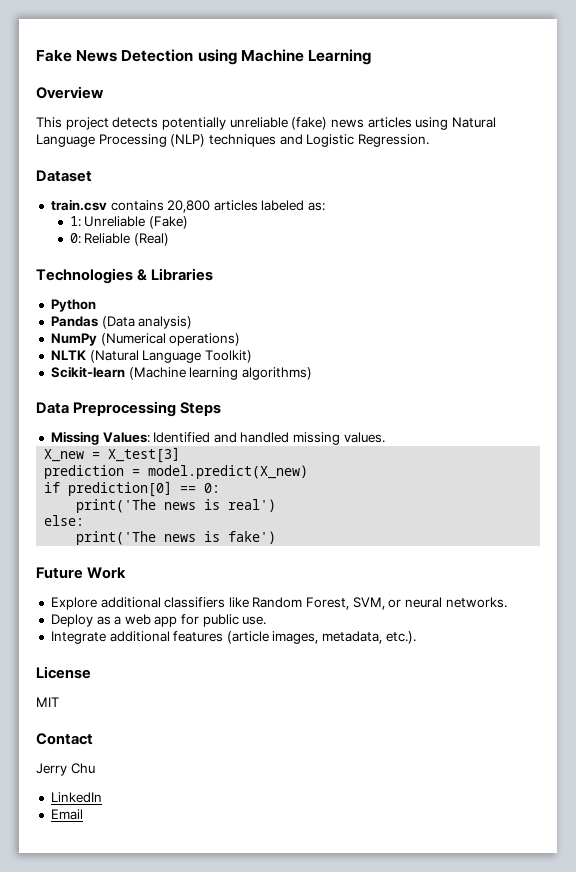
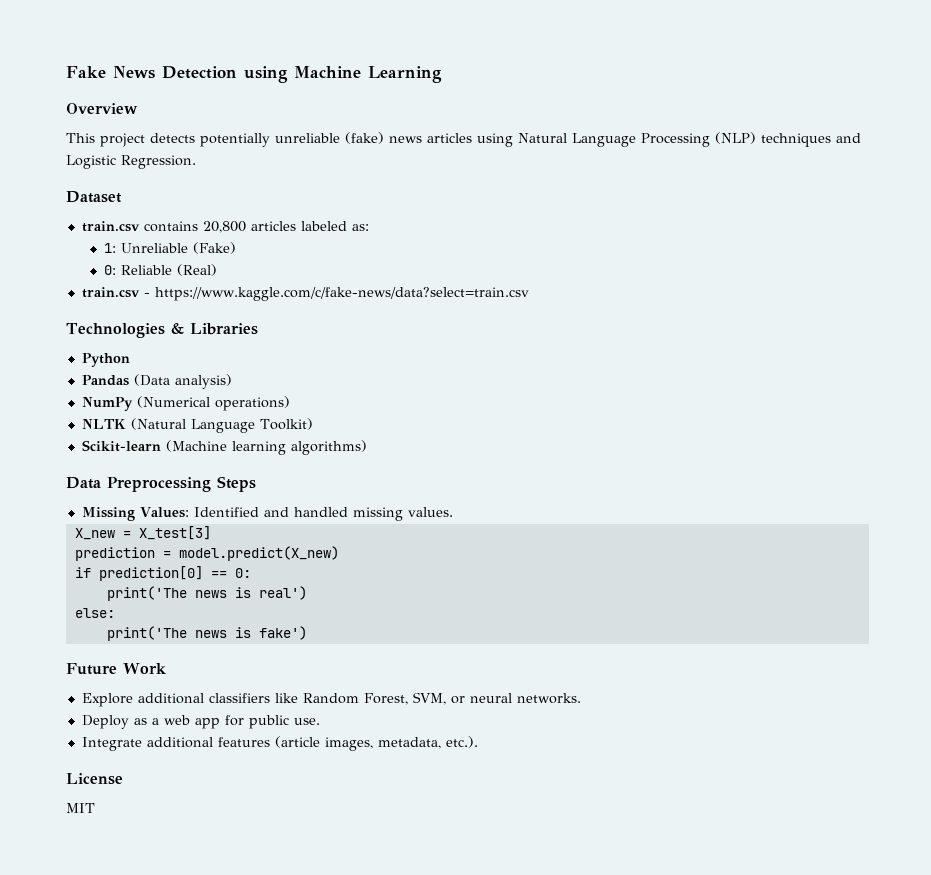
+ train.csv - https://www.kaggle.com/c/fake-news/data?select=train.csv
- Contact
- Jerry Chu
- LinkedIn
- Email

